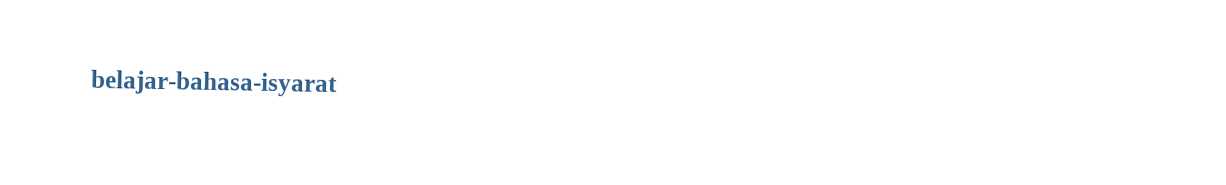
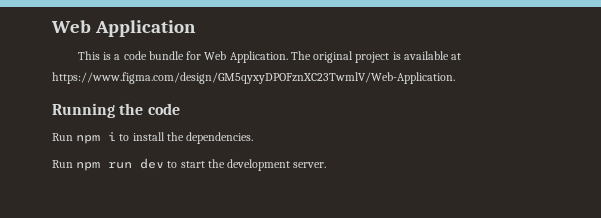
- belajar-bahasa-isyarat
+ Web Application
+ This is a code bundle for Web Application. The original project is available at https://www.figma.com/design/GM5qyxyDPOFznXC23TwmlV/Web-Application.
+ Running the code
+ Run npm i to install the dependencies.
+ Run npm run dev to start the development server.

